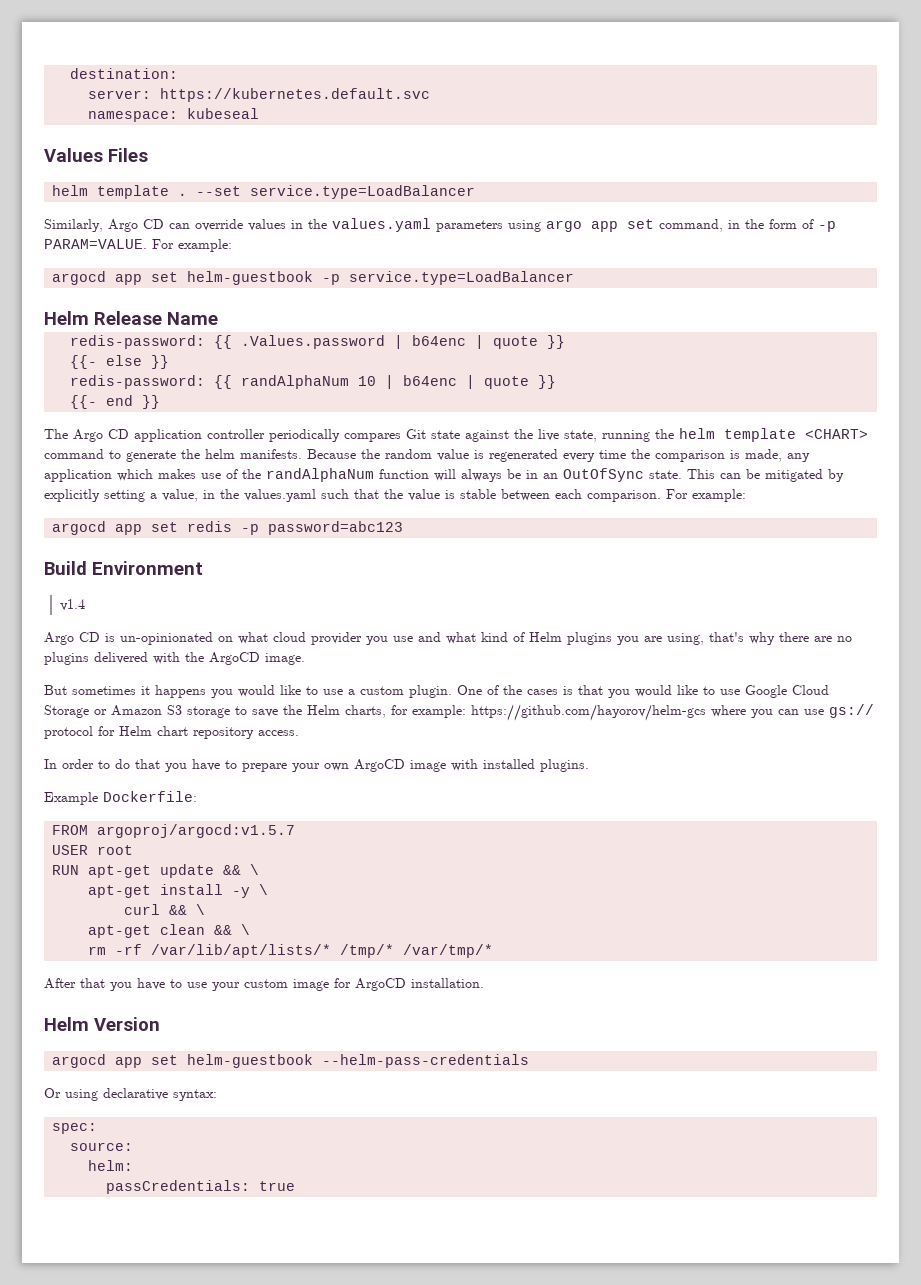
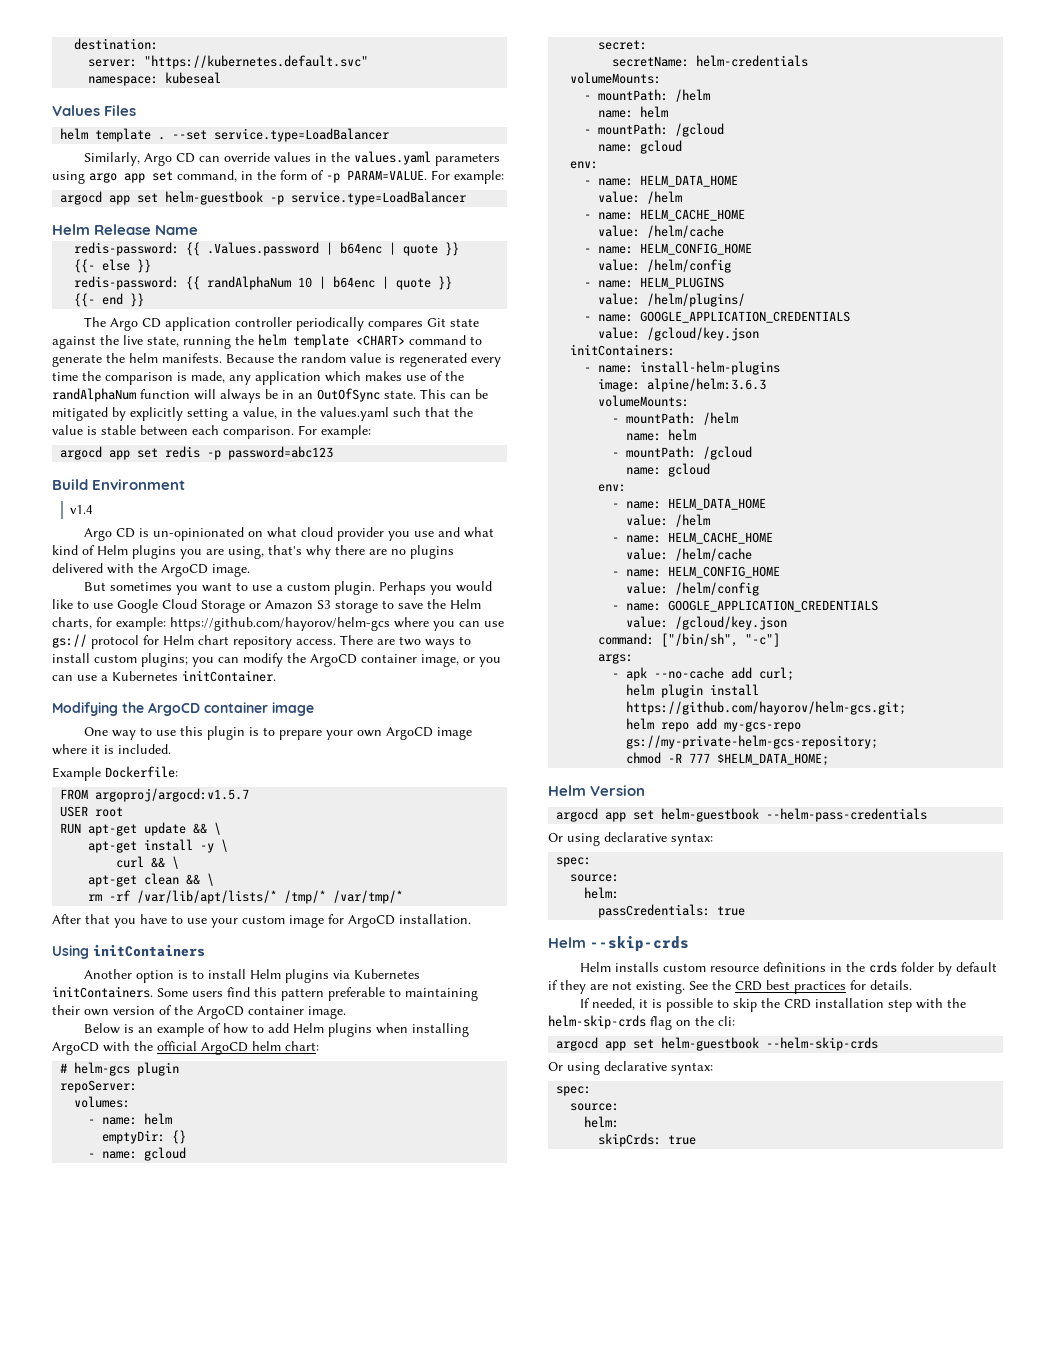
- server: https://kubernetes.default.svc
+ server: "https://kubernetes.default.svc"
- But sometimes it happens you would like to use a custom plugin.
+ But sometimes you want to use a custom plugin.
- One of the cases is that you would like to use Google Cloud Storage or Amazon S3 storage to save the Helm charts, for example: https://github.com/hayorov/helm-gcs where you can use gs:// protocol for Helm chart repository access.
- In order to do that you have to prepare your own ArgoCD image with installed plugins.
+ Perhaps you would like to use Google Cloud Storage or Amazon S3 storage to save the Helm charts, for example: https://github.com/hayorov/helm-gcs where you can use gs:// protocol for Helm chart repository access. There are two ways to install custom plugins; you can modify the ArgoCD container image, or you can use a Kubernetes initContainer.
+ Modifying the ArgoCD container image
+ One way to use this plugin is to prepare your own ArgoCD image where it is included.
+ Using initContainers
+ Another option is to install Helm plugins via Kubernetes initContainers. Some users find this pattern preferable to maintaining their own version of the ArgoCD container image.
+ Below is an example of how to add Helm plugins when installing ArgoCD with the official ArgoCD helm chart:
+ # helm-gcs plugin
+ repoServer:
+ volumes:
+ - name: helm
+ emptyDir: {}
+ - name: gcloud
+ secret:
+ secretName: helm-credentials
+ volumeMounts:
+ - mountPath: /helm
+ name: helm
+ - mountPath: /gcloud
+ name: gcloud
+ env:
+ - name: HELM_DATA_HOME
+ value: /helm
+ - name: HELM_CACHE_HOME
+ value: /helm/cache
+ - name: HELM_CONFIG_HOME
+ value: /helm/config
+ - name: HELM_PLUGINS
+ value: /helm/plugins/
+ - name: GOOGLE_APPLICATION_CREDENTIALS
+ value: /gcloud/key.json
+ initContainers:
+ - name: install-helm-plugins
+ image: alpine/helm:3.6.3
+ volumeMounts:
+ - mountPath: /helm
+ name: helm
+ - mountPath: /gcloud
+ name: gcloud
+ env:
+ - name: HELM_DATA_HOME
+ value: /helm
+ - name: HELM_CACHE_HOME
+ value: /helm/cache
+ - name: HELM_CONFIG_HOME
+ value: /helm/config
+ - name: GOOGLE_APPLICATION_CREDENTIALS
+ value: /gcloud/key.json
+ command: ["/bin/sh", "-c"]
+ args:
+ - apk --no-cache add curl;
+ helm plugin install https://github.com/hayorov/helm-gcs.git;
+ helm repo add my-gcs-repo gs://my-private-helm-gcs-repository;
+ chmod -R 777 $HELM_DATA_HOME;
+ Helm --skip-crds
+ Helm installs custom resource definitions in the crds folder by default if they are not existing. See the CRD best practices for details.
+ If needed, it is possible to skip the CRD installation step with the helm-skip-crds flag on the cli:
+ argocd app set helm-guestbook --helm-skip-crds
+ Or using declarative syntax:
+ spec:
+ source:
+ helm:
+ skipCrds: true

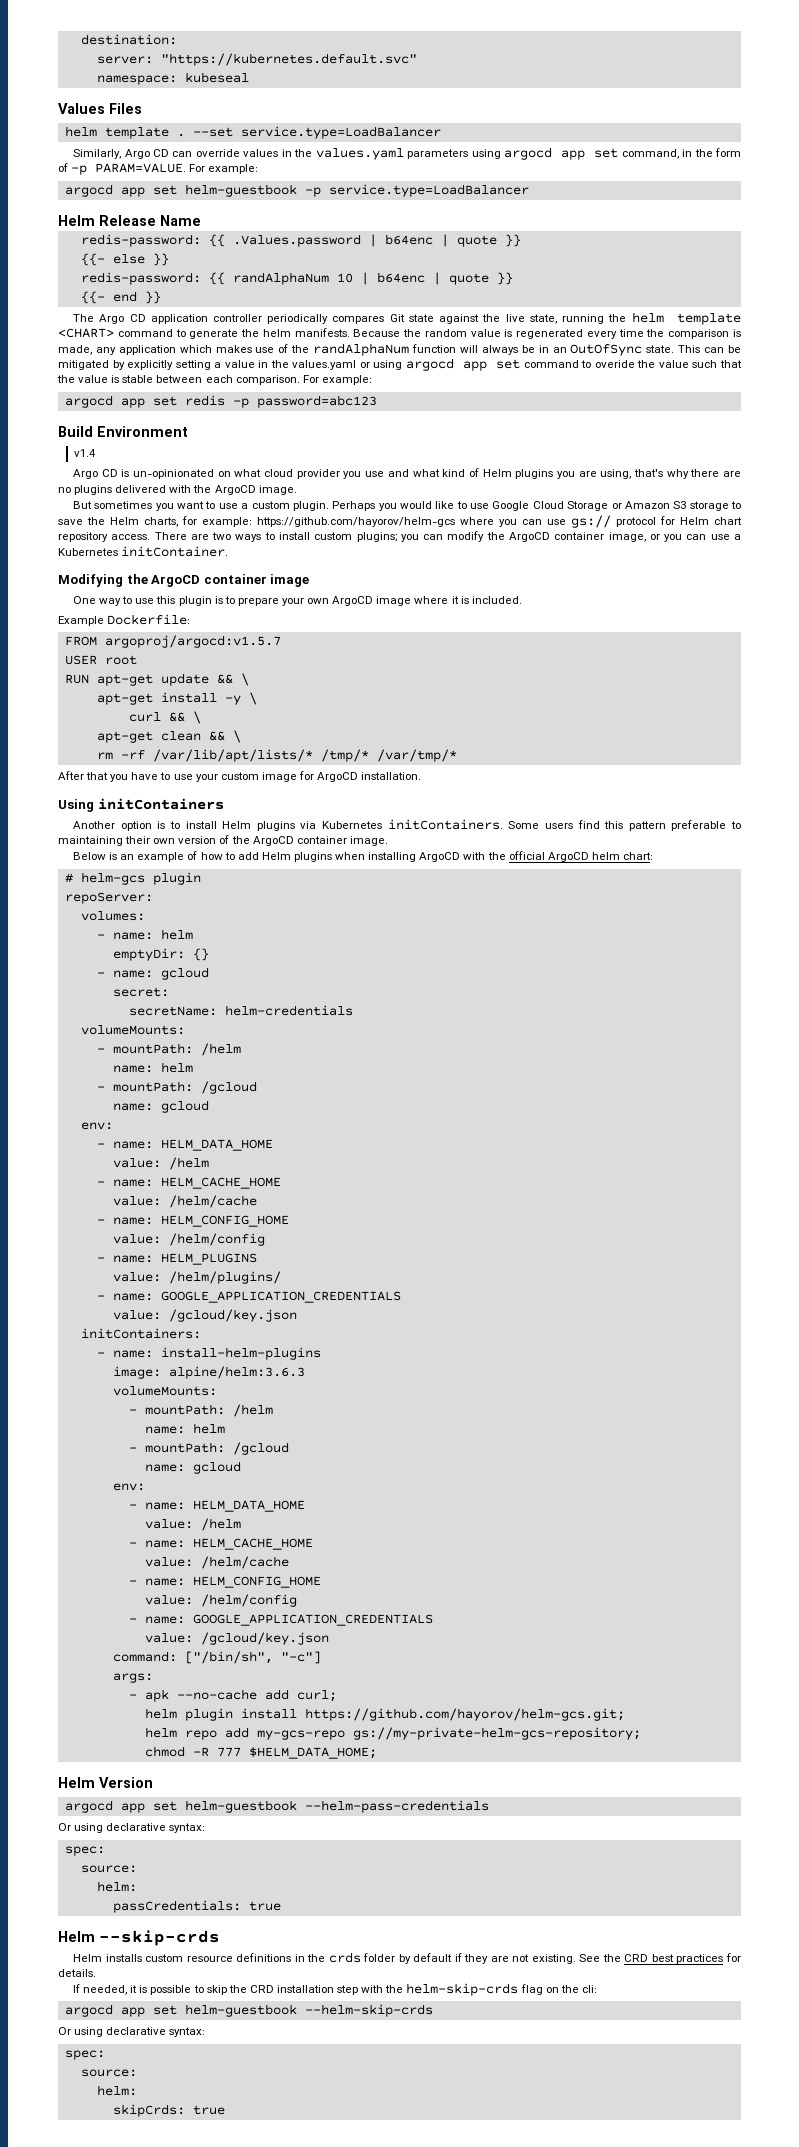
- Similarly, Argo CD can override values in the values.yaml parameters using argo app set command, in the form of -p PARAM=VALUE.
+ Similarly, Argo CD can override values in the values.yaml parameters using argocd app set command, in the form of -p PARAM=VALUE.
- This can be mitigated by explicitly setting a value, in the values.yaml such that the value is stable between each comparison.
+ This can be mitigated by explicitly setting a value in the values.yaml or using argocd app set command to overide the value such that the value is stable between each comparison.

